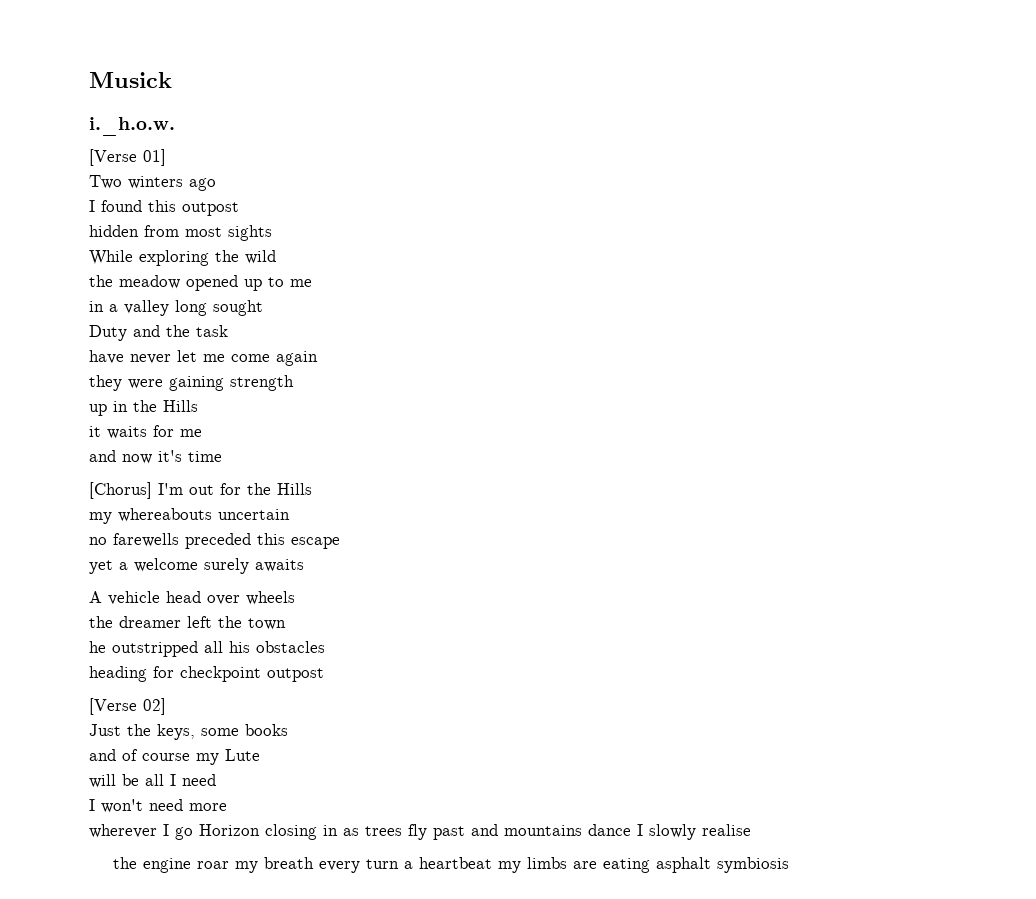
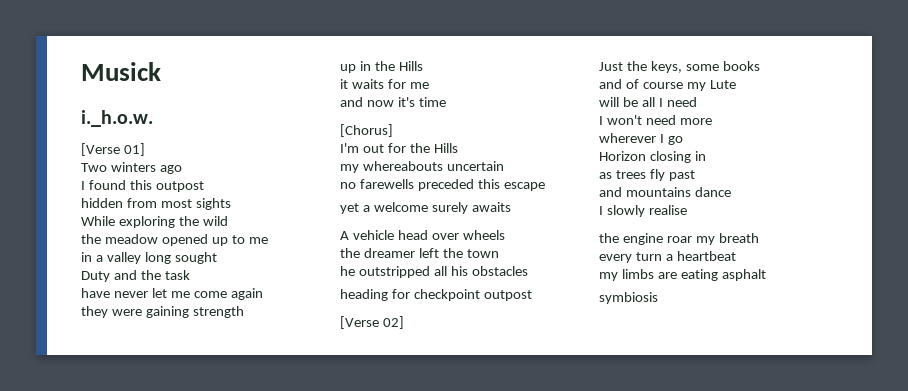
- [Chorus] I'm out for the Hills
+ [Chorus]
+ I'm out for the Hills
- wherever I go Horizon closing in as trees fly past and mountains dance I slowly realise
+ wherever I go
+ Horizon closing in
+ as trees fly past
+ and mountains dance
+ I slowly realise
- the engine roar my breath every turn a heartbeat my limbs are eating asphalt symbiosis
+ the engine roar my breath
+ every turn a heartbeat
+ my limbs are eating asphalt
+ symbiosis

